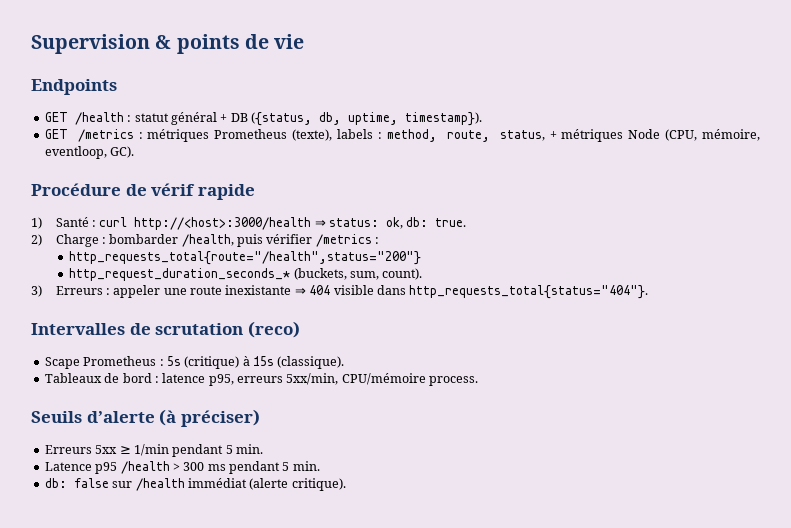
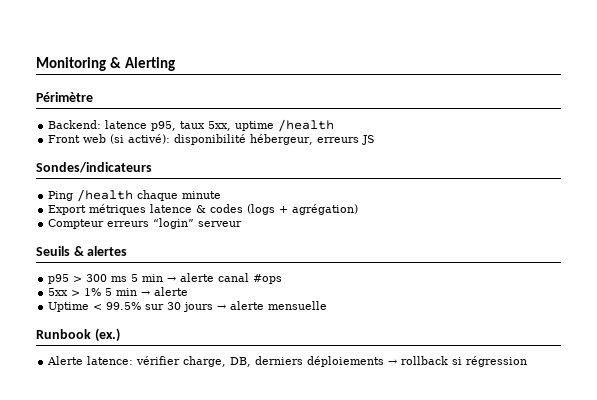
- Supervision & points de vie
- Endpoints
- GET /health : statut général + DB ({status, db, uptime, timestamp}).
- GET /metrics : métriques Prometheus (texte), labels : method, route, status, + métriques Node (CPU, mémoire, eventloop, GC).
- Procédure de vérif rapide
- 1) Santé : curl http://<host>:3000/health ⇒ status: ok, db: true.
- 2) Charge : bombarder /health, puis vérifier /metrics :
- http_requests_total{route="/health",status="200"}
- http_request_duration_seconds_* (buckets, sum, count).
- 3) Erreurs : appeler une route inexistante ⇒ 404 visible dans http_requests_total{status="404"}.
- Intervalles de scrutation (reco)
- Scape Prometheus : 5s (critique) à 15s (classique).
- Tableaux de bord : latence p95, erreurs 5xx/min, CPU/mémoire process.
- Seuils d’alerte (à préciser)
- Erreurs 5xx ≥ 1/min pendant 5 min.
- Latence p95 /health > 300 ms pendant 5 min.
- db: false sur /health immédiat (alerte critique).
+ Monitoring & Alerting
+ Périmètre
+ Backend: latence p95, taux 5xx, uptime /health
+ Front web (si activé): disponibilité hébergeur, erreurs JS
+ Sondes/indicateurs
+ Ping /health chaque minute
+ Export métriques latence & codes (logs + agrégation)
+ Compteur erreurs “login” serveur
+ Seuils & alertes
+ p95 > 300 ms 5 min → alerte canal #ops
+ 5xx > 1% 5 min → alerte
+ Uptime < 99.5% sur 30 jours → alerte mensuelle
+ Runbook (ex.)
+ Alerte latence: vérifier charge, DB, derniers déploiements → rollback si régression

